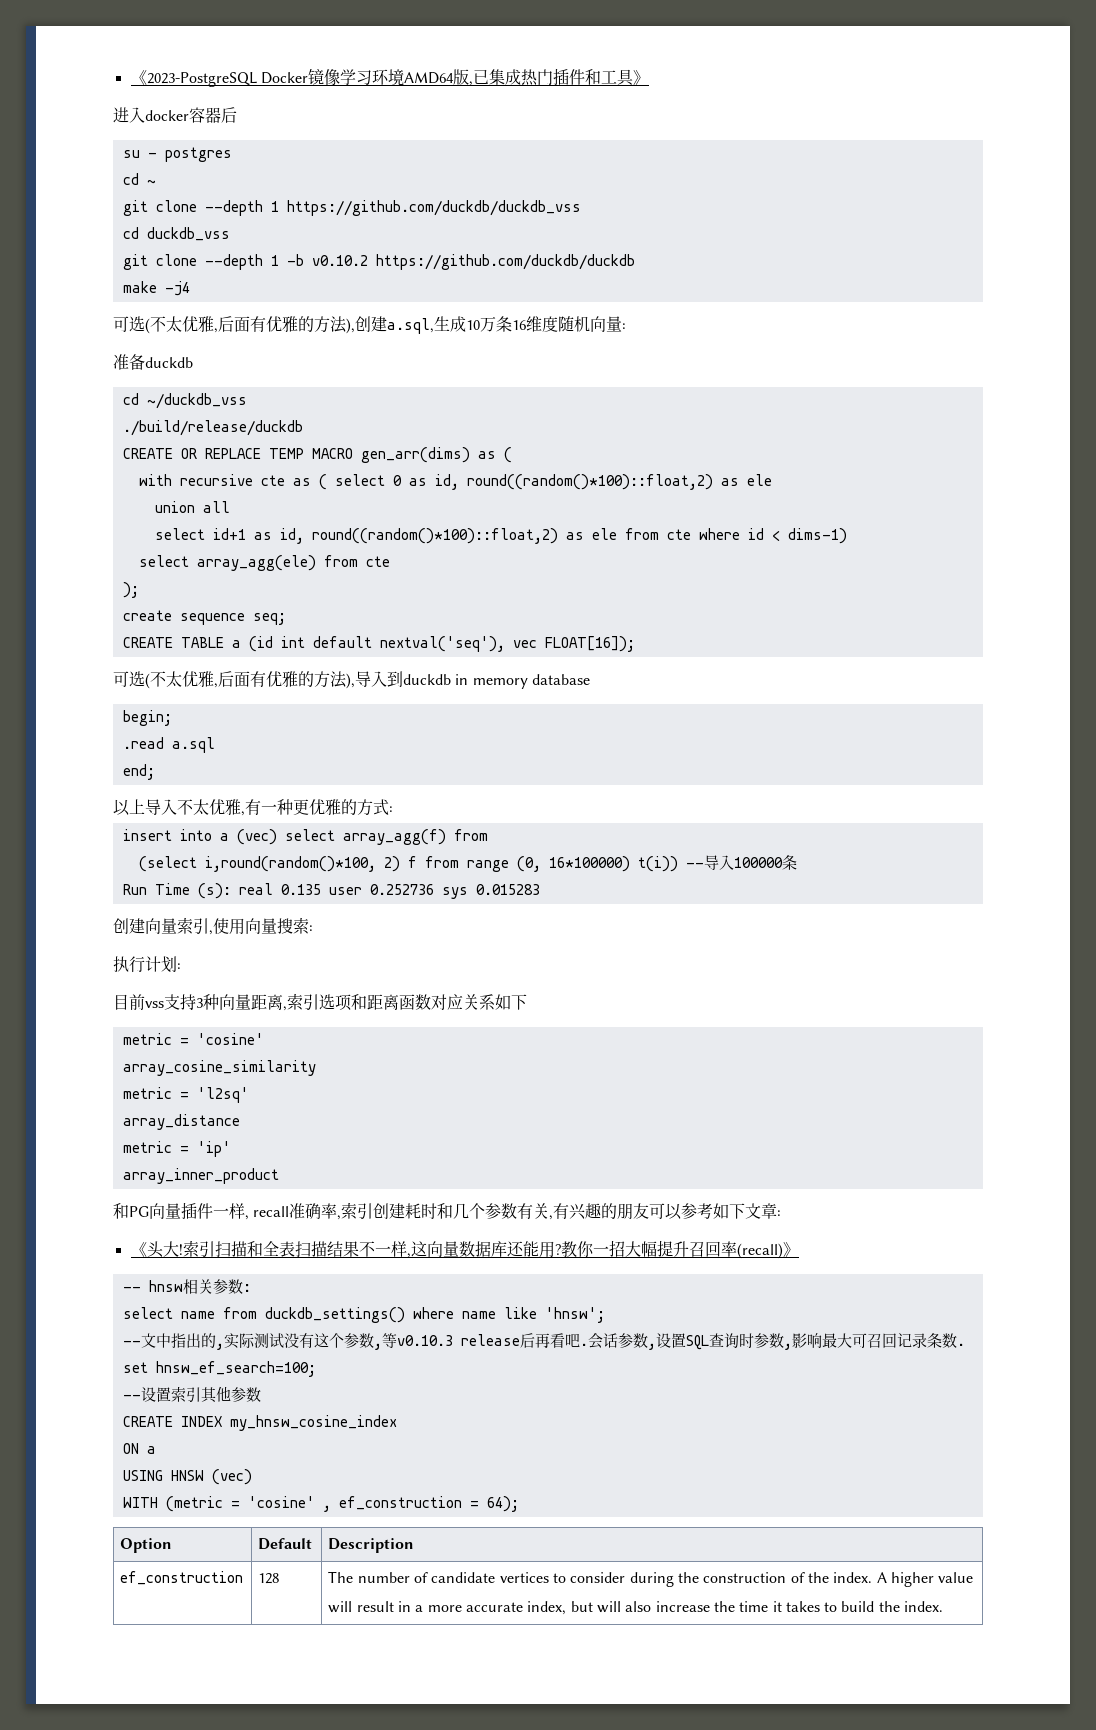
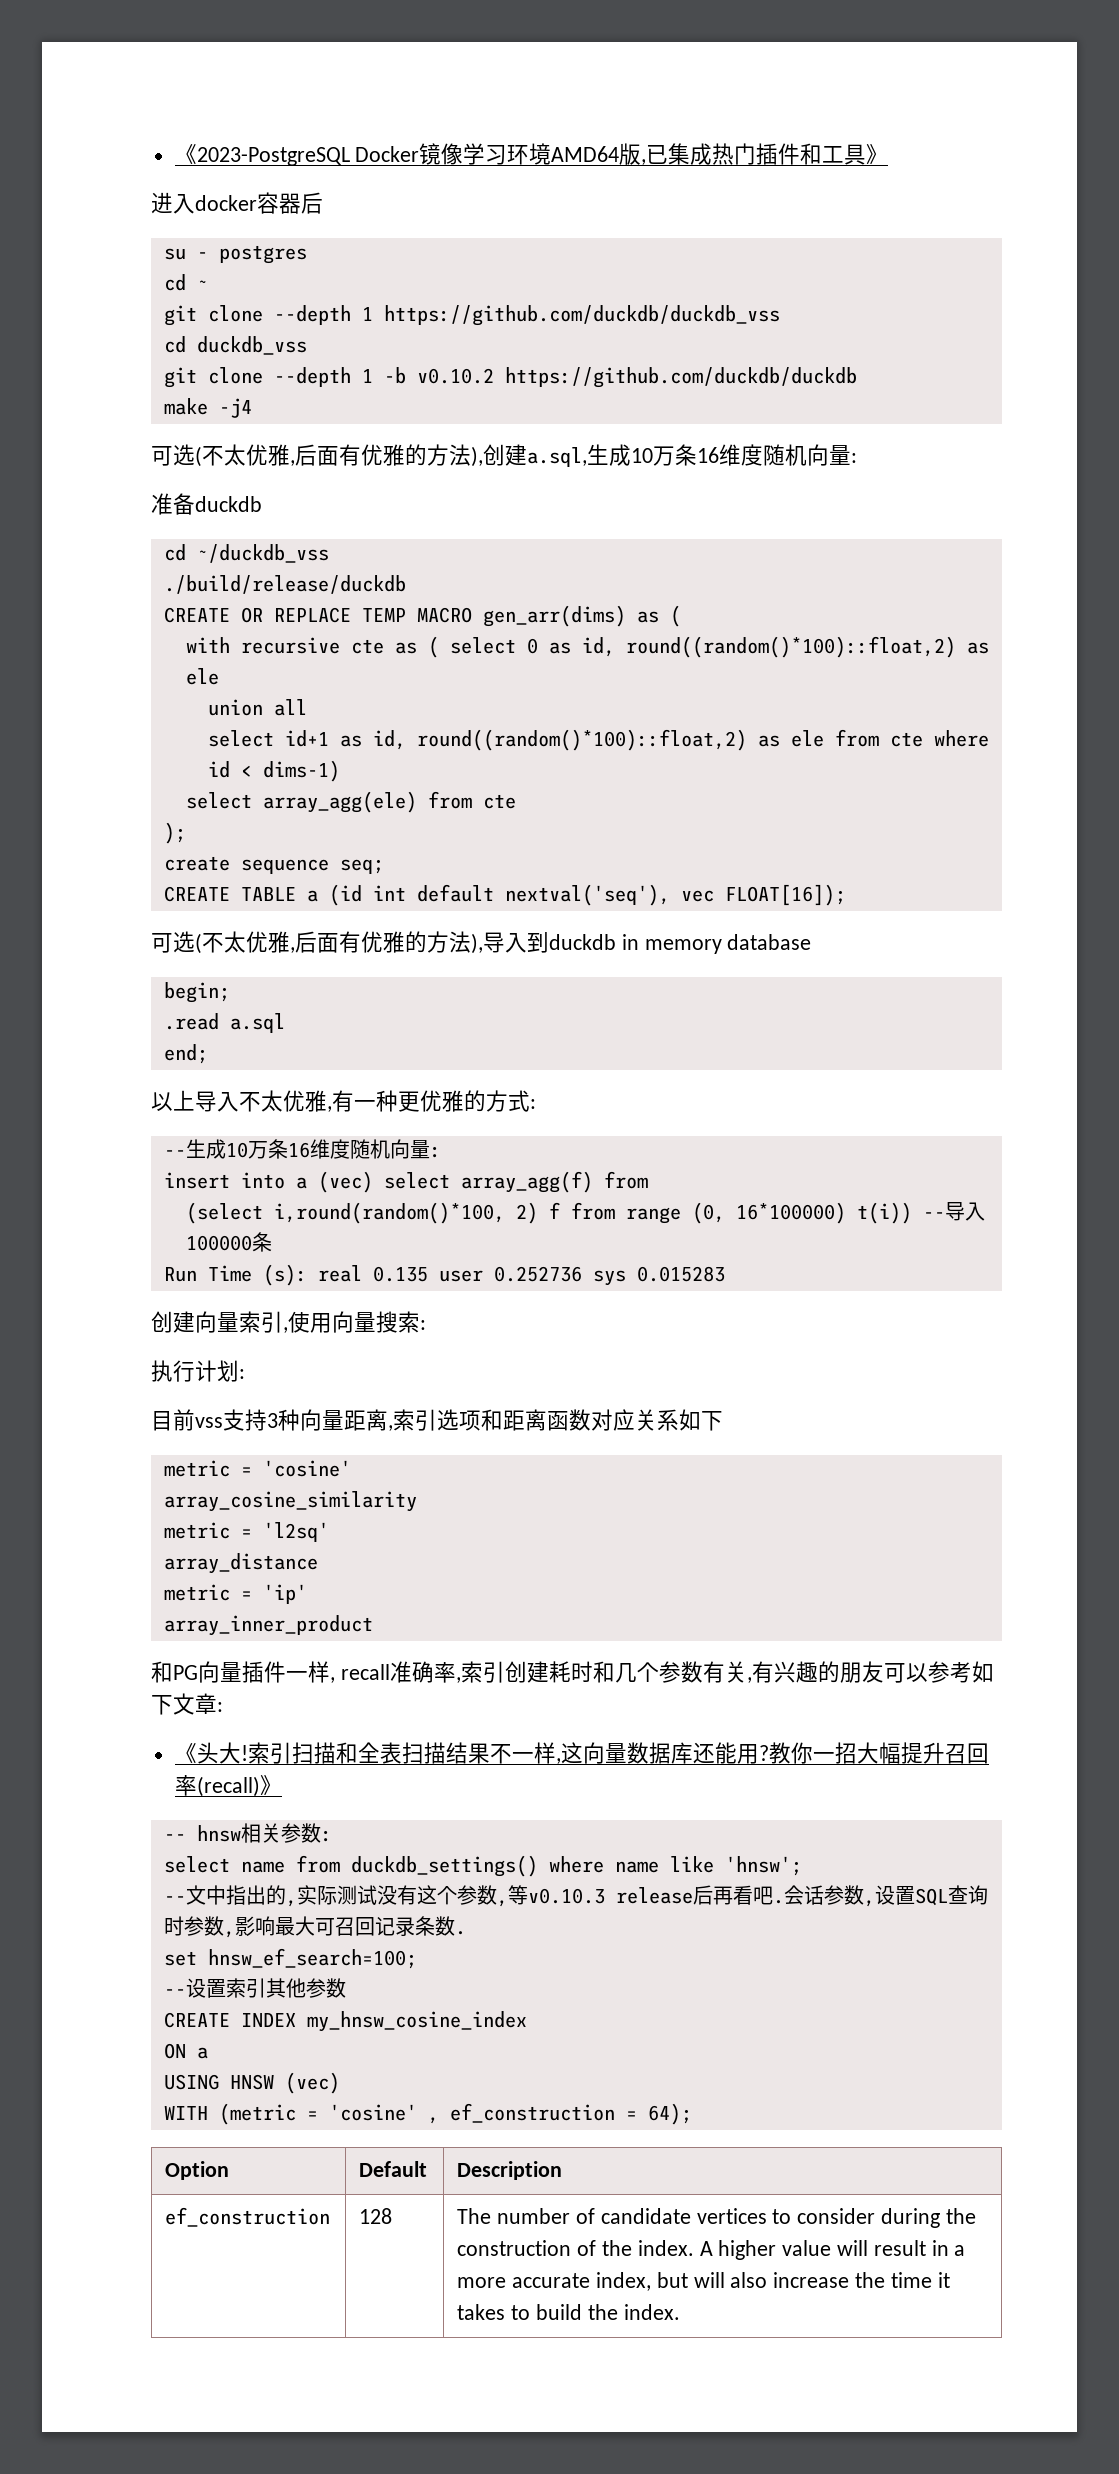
+ --生成10万条16维度随机向量:

